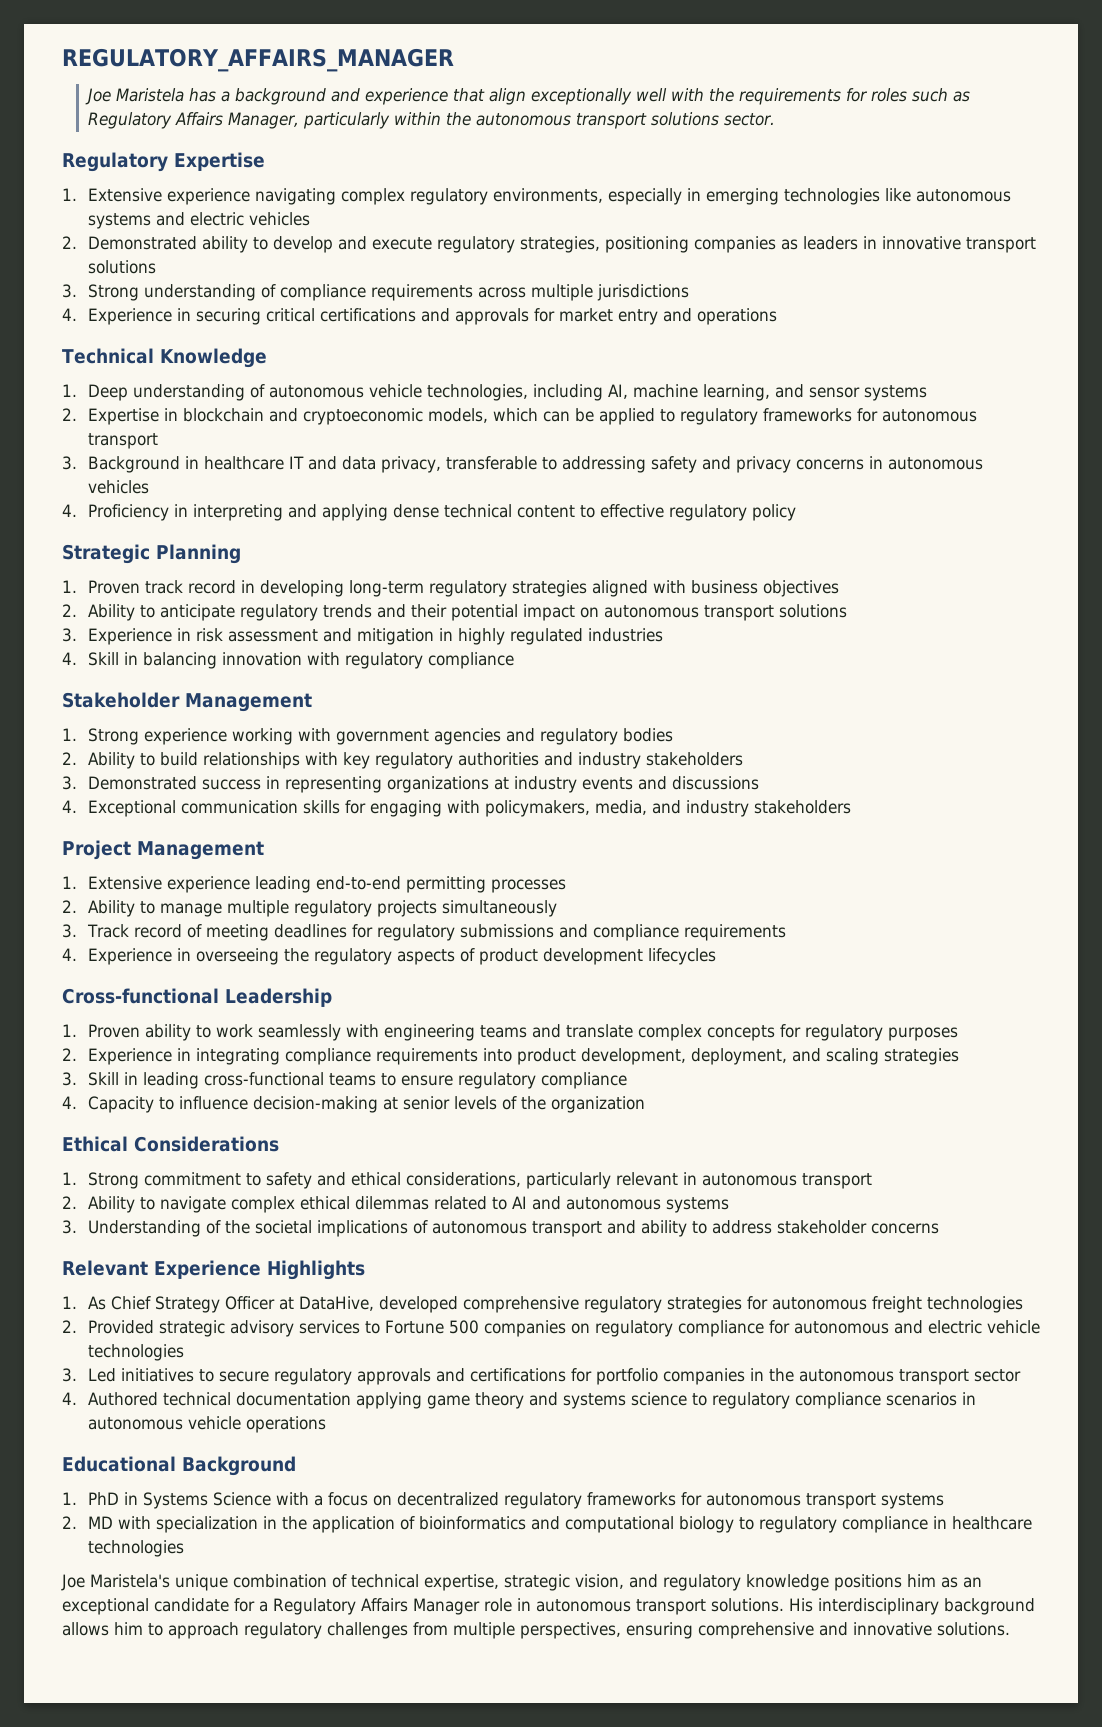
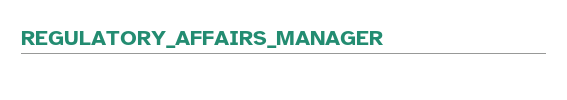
- Joe Maristela has a background and experience that align exceptionally well with the requirements for roles such as Regulatory Affairs Manager, particularly within the autonomous transport solutions sector.
- Regulatory Expertise
- 1. Extensive experience navigating complex regulatory environments, especially in emerging technologies like autonomous systems and electric vehicles
- 2. Demonstrated ability to develop and execute regulatory strategies, positioning companies as leaders in innovative transport solutions
- 3. Strong understanding of compliance requirements across multiple jurisdictions
- 4. Experience in securing critical certifications and approvals for market entry and operations
- Technical Knowledge
- 1. Deep understanding of autonomous vehicle technologies, including AI, machine learning, and sensor systems
- 2. Expertise in blockchain and cryptoeconomic models, which can be applied to regulatory frameworks for autonomous transport
- 3. Background in healthcare IT and data privacy, transferable to addressing safety and privacy concerns in autonomous vehicles
- 4. Proficiency in interpreting and applying dense technical content to effective regulatory policy
- Strategic Planning
- 1. Proven track record in developing long-term regulatory strategies aligned with business objectives
- 2. Ability to anticipate regulatory trends and their potential impact on autonomous transport solutions
- 3. Experience in risk assessment and mitigation in highly regulated industries
- 4. Skill in balancing innovation with regulatory compliance
- Stakeholder Management
- 1. Strong experience working with government agencies and regulatory bodies
- 2. Ability to build relationships with key regulatory authorities and industry stakeholders
- 3. Demonstrated success in representing organizations at industry events and discussions
- 4. Exceptional communication skills for engaging with policymakers, media, and industry stakeholders
- Project Management
- 1. Extensive experience leading end-to-end permitting processes
- 2. Ability to manage multiple regulatory projects simultaneously
- 3. Track record of meeting deadlines for regulatory submissions and compliance requirements
- 4. Experience in overseeing the regulatory aspects of product development lifecycles
- Cross-functional Leadership
- 1. Proven ability to work seamlessly with engineering teams and translate complex concepts for regulatory purposes
- 2. Experience in integrating compliance requirements into product development, deployment, and scaling strategies
- 3. Skill in leading cross-functional teams to ensure regulatory compliance
- 4. Capacity to influence decision-making at senior levels of the organization
- Ethical Considerations
- 1. Strong commitment to safety and ethical considerations, particularly relevant in autonomous transport
- 2. Ability to navigate complex ethical dilemmas related to AI and autonomous systems
- 3. Understanding of the societal implications of autonomous transport and ability to address stakeholder concerns
- Relevant Experience Highlights
- 1. As Chief Strategy Officer at DataHive, developed comprehensive regulatory strategies for autonomous freight technologies
- 2. Provided strategic advisory services to Fortune 500 companies on regulatory compliance for autonomous and electric vehicle technologies
- 3. Led initiatives to secure regulatory approvals and certifications for portfolio companies in the autonomous transport sector
- 4. Authored technical documentation applying game theory and systems science to regulatory compliance scenarios in autonomous vehicle operations
- Educational Background
- 1. PhD in Systems Science with a focus on decentralized regulatory frameworks for autonomous transport systems
- 2. MD with specialization in the application of bioinformatics and computational biology to regulatory compliance in healthcare technologies
- Joe Maristela's unique combination of technical expertise, strategic vision, and regulatory knowledge positions him as an exceptional candidate for a Regulatory Affairs Manager role in autonomous transport solutions. His interdisciplinary background allows him to approach regulatory challenges from multiple perspectives, ensuring comprehensive and innovative solutions.

